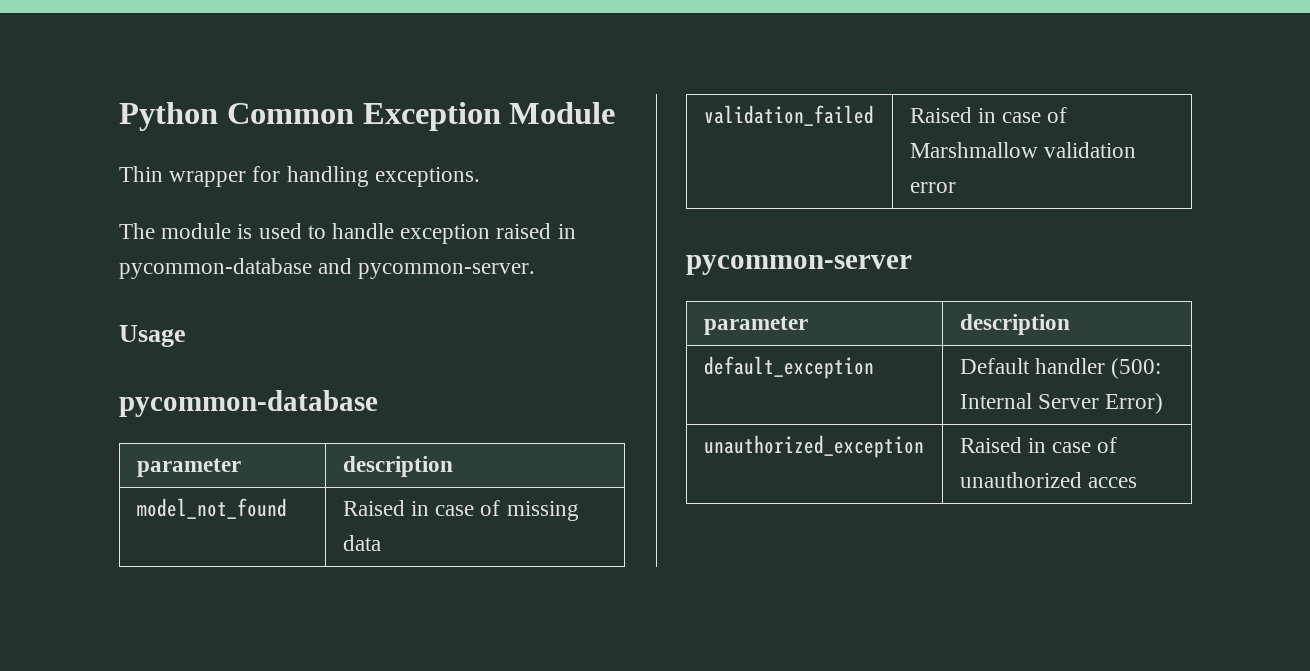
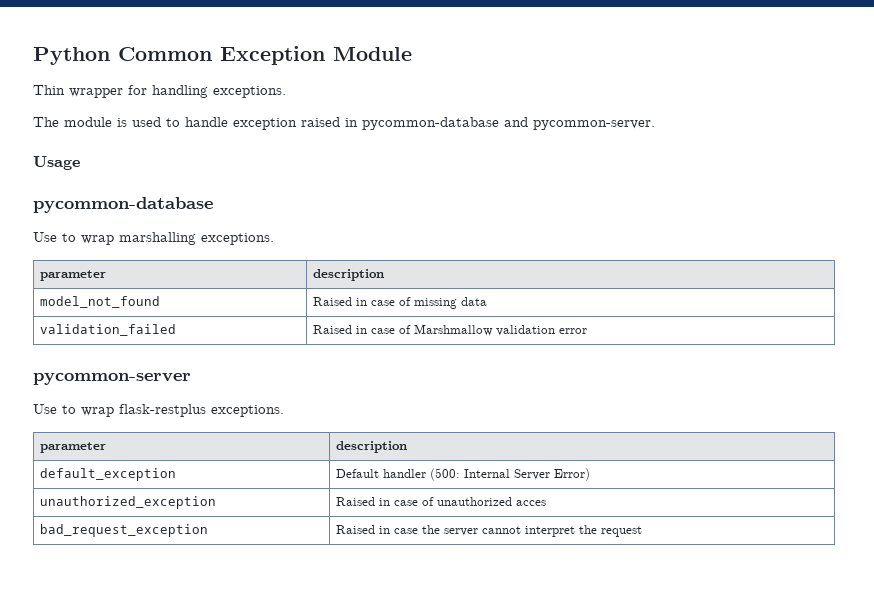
+ Use to wrap marshalling exceptions.
+ Use to wrap flask-restplus exceptions.
+ bad_request_exception | Raised in case the server cannot interpret the request

